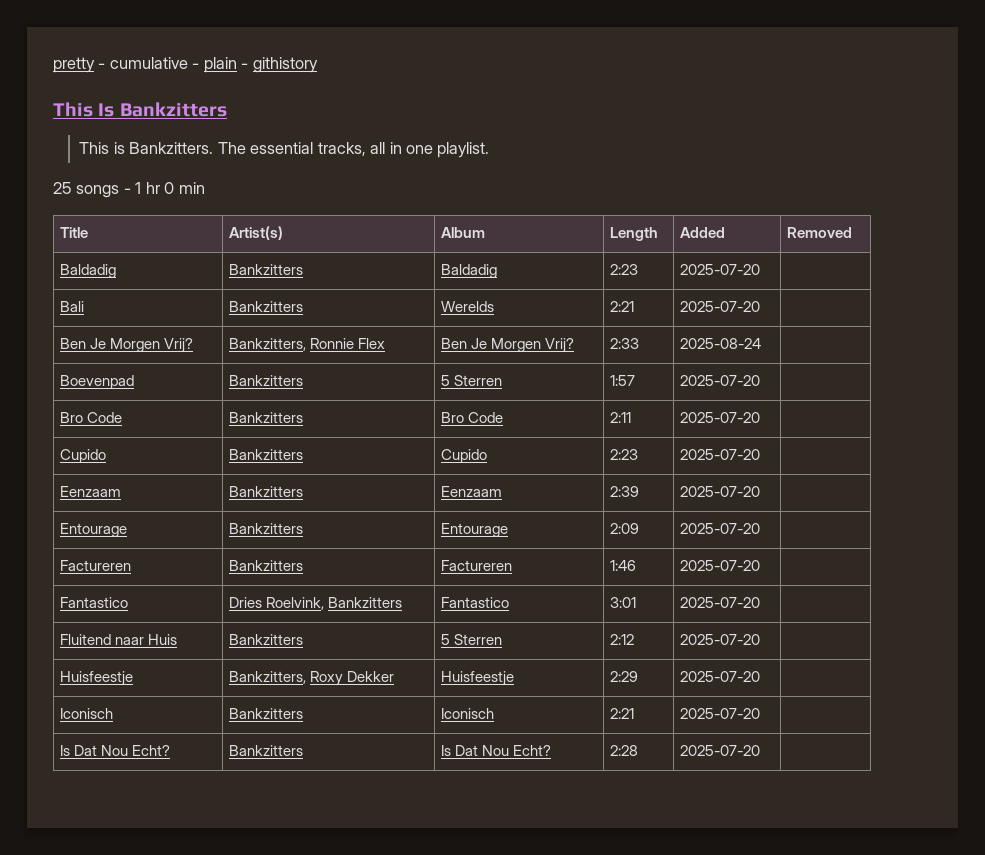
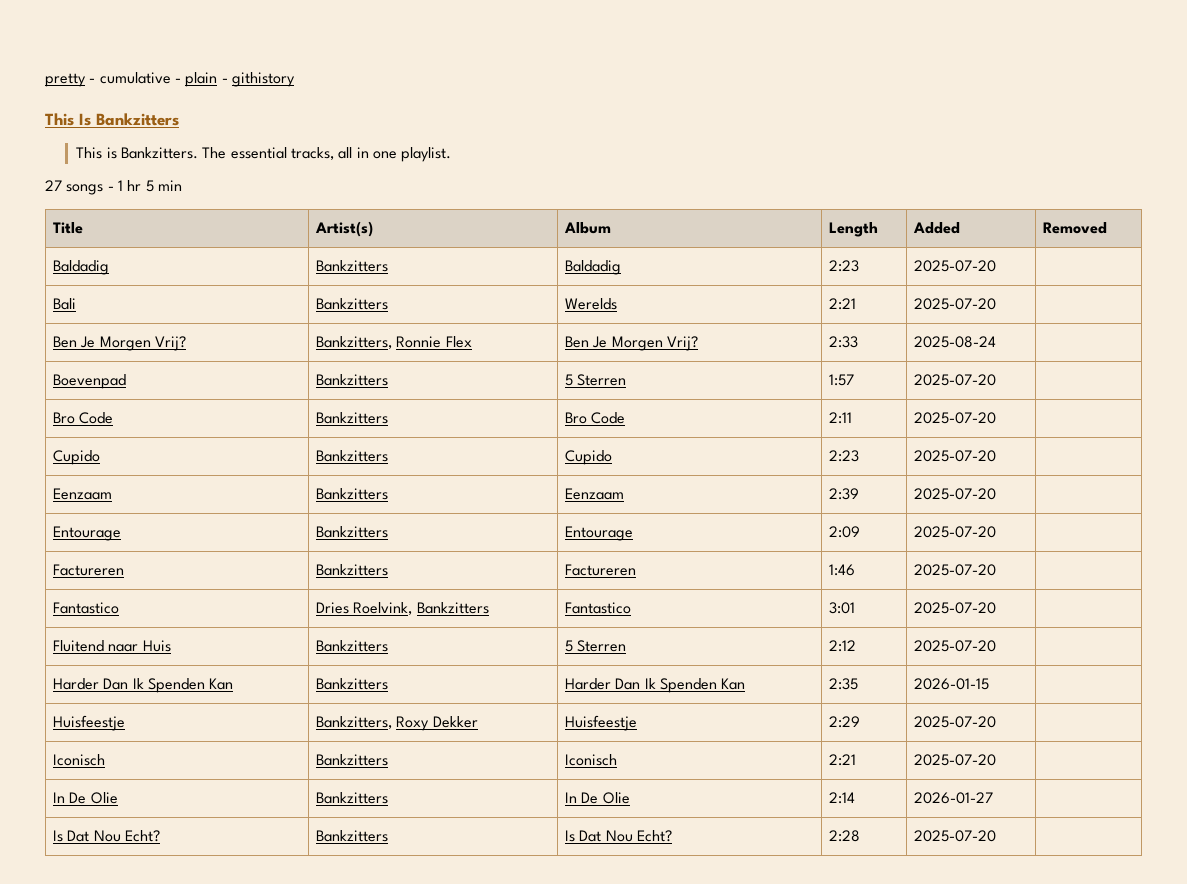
- 25 songs - 1 hr 0 min
+ 27 songs - 1 hr 5 min
+ Harder Dan Ik Spenden Kan | Bankzitters | Harder Dan Ik Spenden Kan | 2:35 | 2026-01-15 |
+ In De Olie | Bankzitters | In De Olie | 2:14 | 2026-01-27 |

